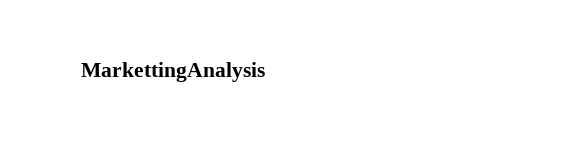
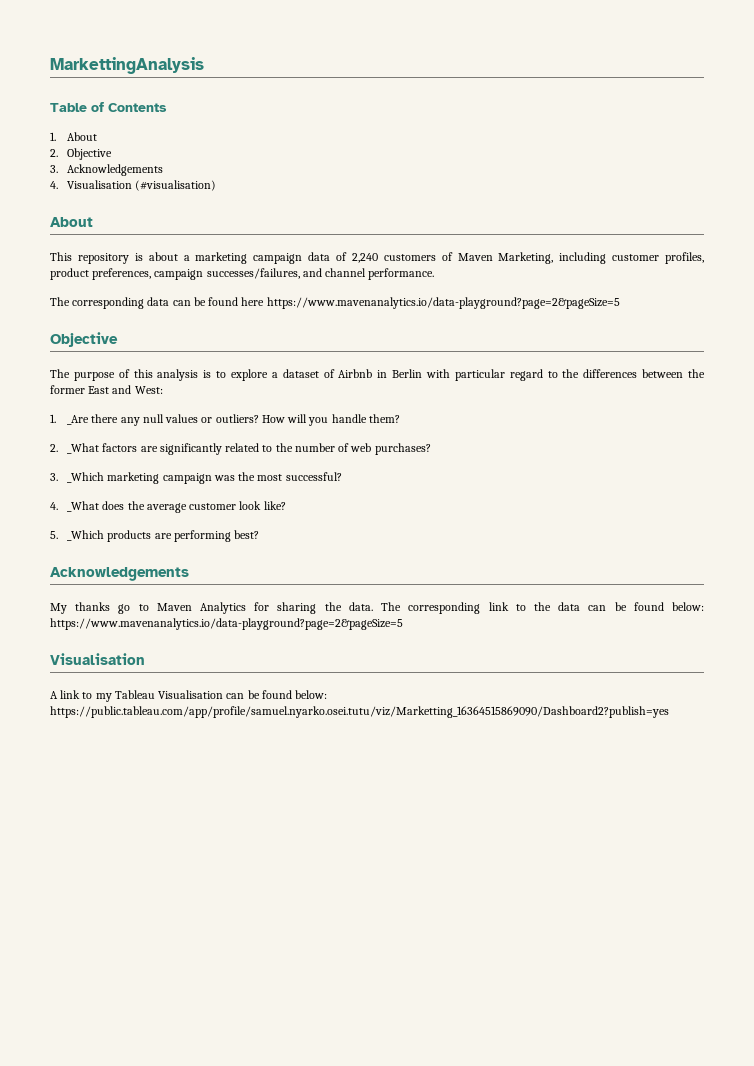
+ Table of Contents
+ 1. About
+ 2. Objective
+ 3. Acknowledgements
+ 4. Visualisation (#visualisation)
+ About
+ This repository is about a marketing campaign data of 2,240 customers of Maven Marketing, including customer profiles, product preferences, campaign successes/failures, and channel performance.
+ The corresponding data can be found here https://www.mavenanalytics.io/data-playground?page=2&pageSize=5
+ Objective
+ The purpose of this analysis is to explore a dataset of Airbnb in Berlin with particular regard to the differences between the former East and West:
+ 1. _Are there any null values or outliers? How will you handle them?
+ 2. _What factors are significantly related to the number of web purchases?
+ 3. _Which marketing campaign was the most successful?
+ 4. _What does the average customer look like?
+ 5. _Which products are performing best?
+ Acknowledgements
+ My thanks go to Maven Analytics for sharing the data. The corresponding link to the data can be found below: https://www.mavenanalytics.io/data-playground?page=2&pageSize=5
+ Visualisation
+ A link to my Tableau Visualisation can be found below: https://public.tableau.com/app/profile/samuel.nyarko.osei.tutu/viz/Marketting_16364515869090/Dashboard2?publish=yes

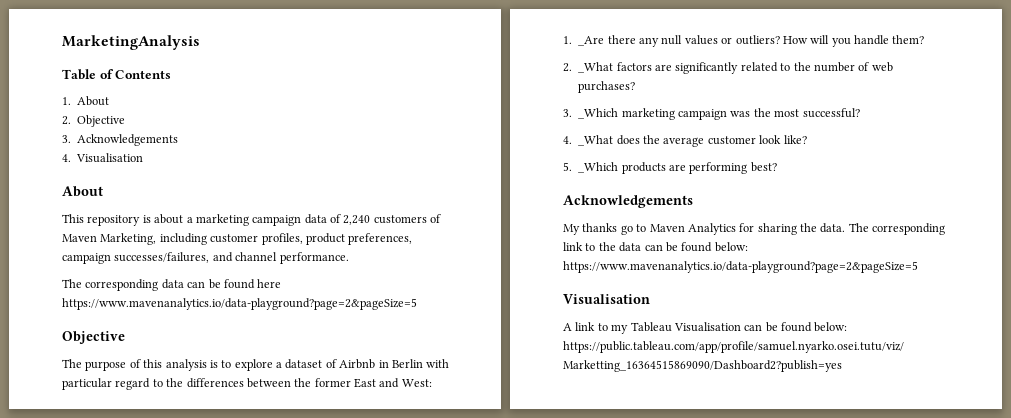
- MarkettingAnalysis
+ MarketingAnalysis
- 4. Visualisation (#visualisation)
+ 4. Visualisation

